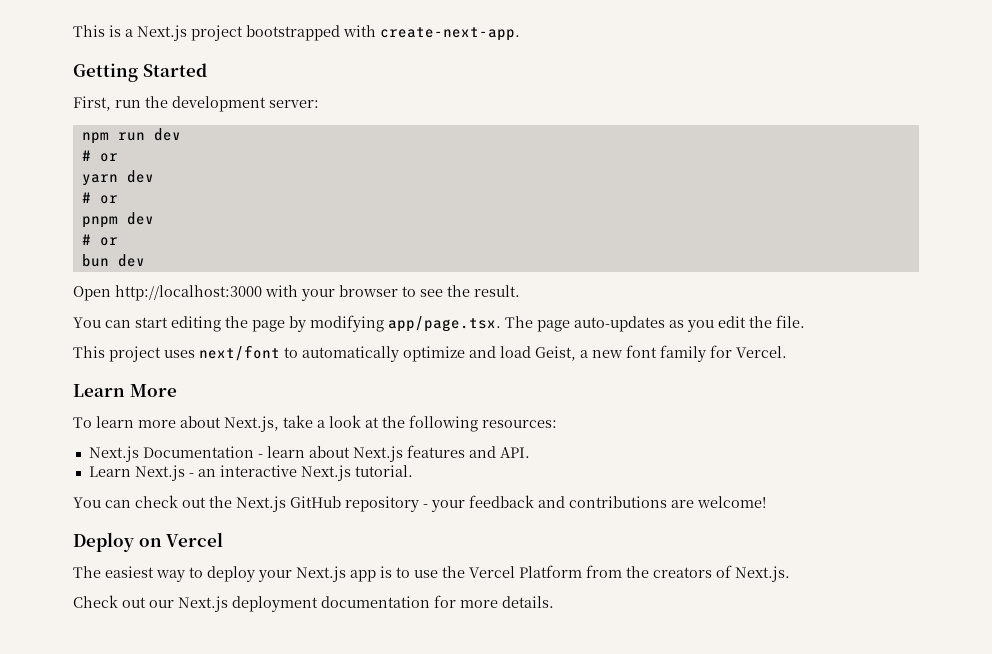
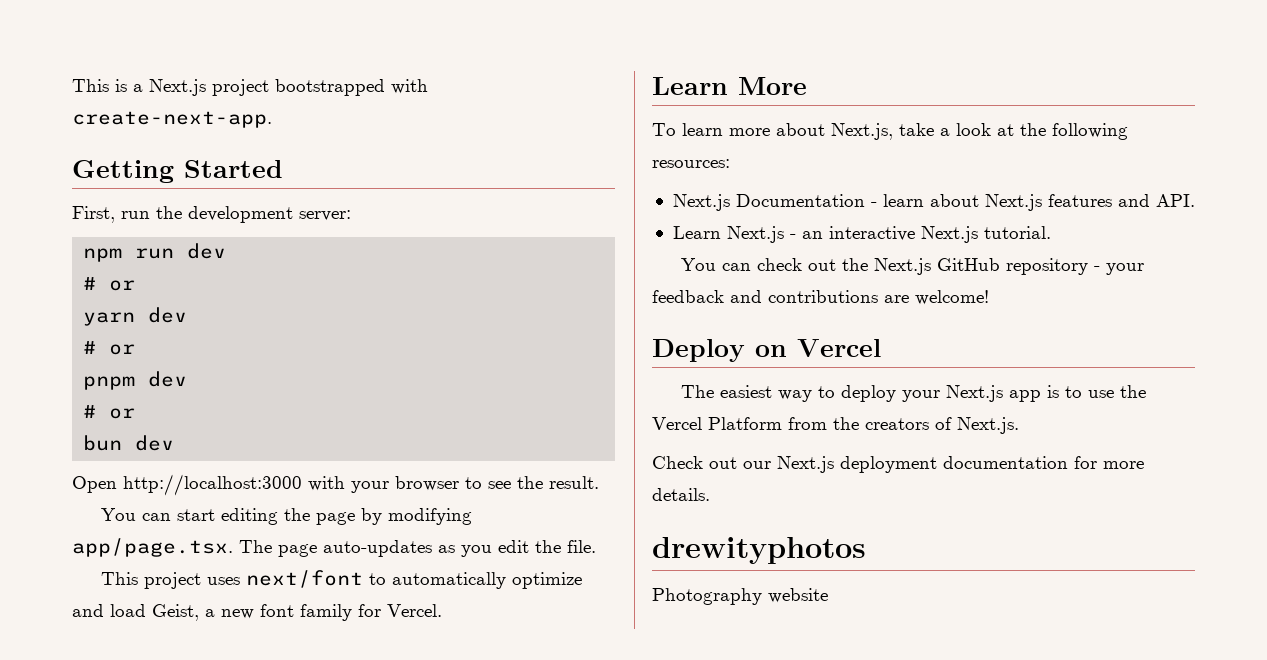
+ drewityphotos
+ Photography website

